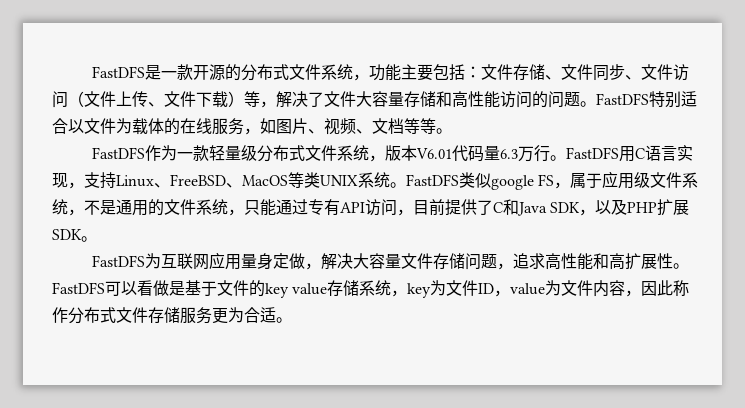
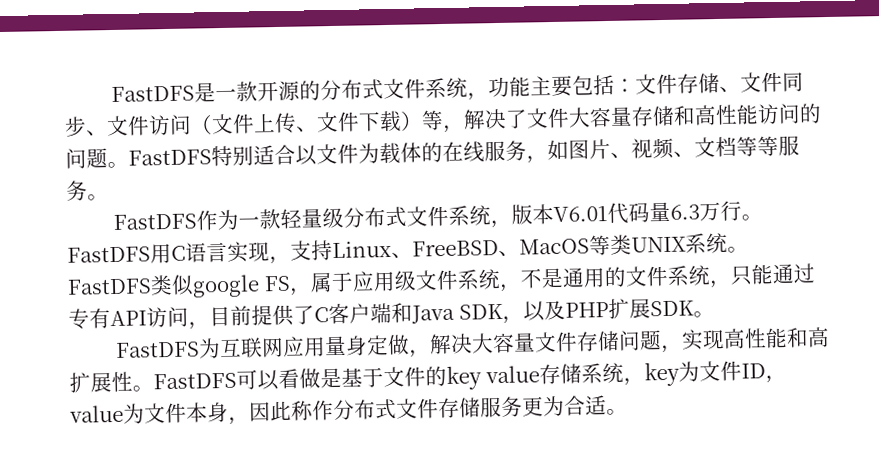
- FastDFS特别适合以文件为载体的在线服务，如图片、视频、文档等等。
+ FastDFS特别适合以文件为载体的在线服务，如图片、视频、文档等等服务。
- FastDFS类似google FS，属于应用级文件系统，不是通用的文件系统，只能通过专有API访问，目前提供了C和Java SDK，以及PHP扩展SDK。
+ FastDFS类似google FS，属于应用级文件系统，不是通用的文件系统，只能通过专有API访问，目前提供了C客户端和Java SDK，以及PHP扩展SDK。
- FastDFS为互联网应用量身定做，解决大容量文件存储问题，追求高性能和高扩展性。
+ FastDFS为互联网应用量身定做，解决大容量文件存储问题，实现高性能和高扩展性。
- FastDFS可以看做是基于文件的key value存储系统，key为文件ID，value为文件内容，因此称作分布式文件存储服务更为合适。
+ FastDFS可以看做是基于文件的key value存储系统，key为文件ID，value为文件本身，因此称作分布式文件存储服务更为合适。

